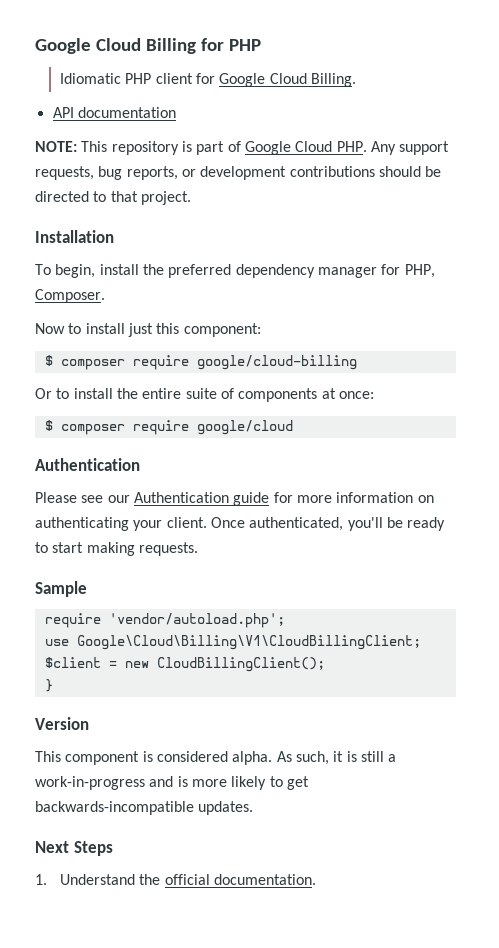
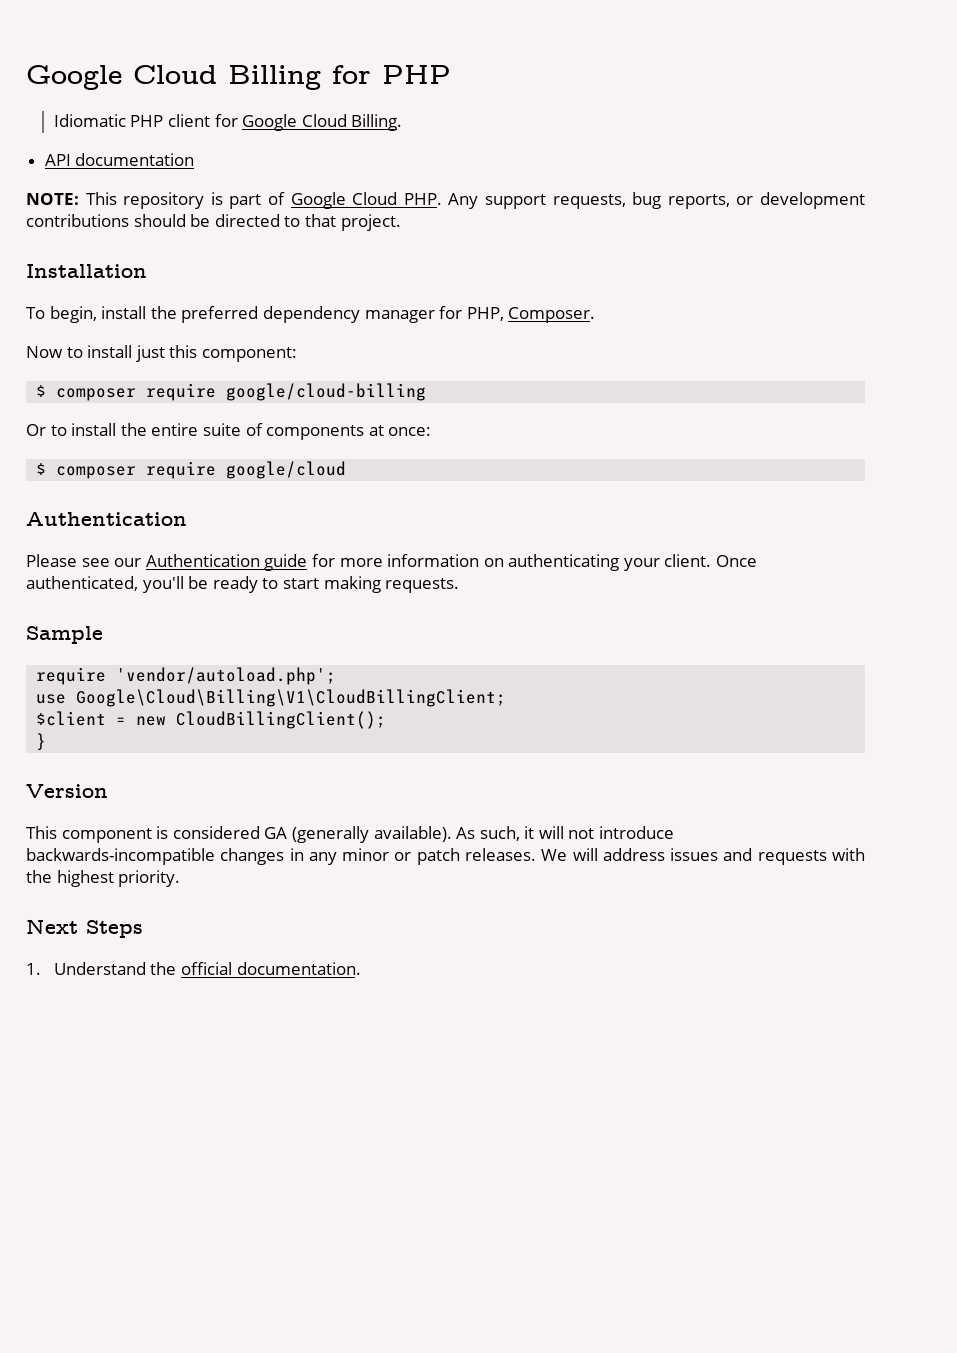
- This component is considered alpha. As such, it is still a work-in-progress and is more likely to get backwards-incompatible updates.
+ This component is considered GA (generally available). As such, it will not introduce backwards-incompatible changes in any minor or patch releases. We will address issues and requests with the highest priority.

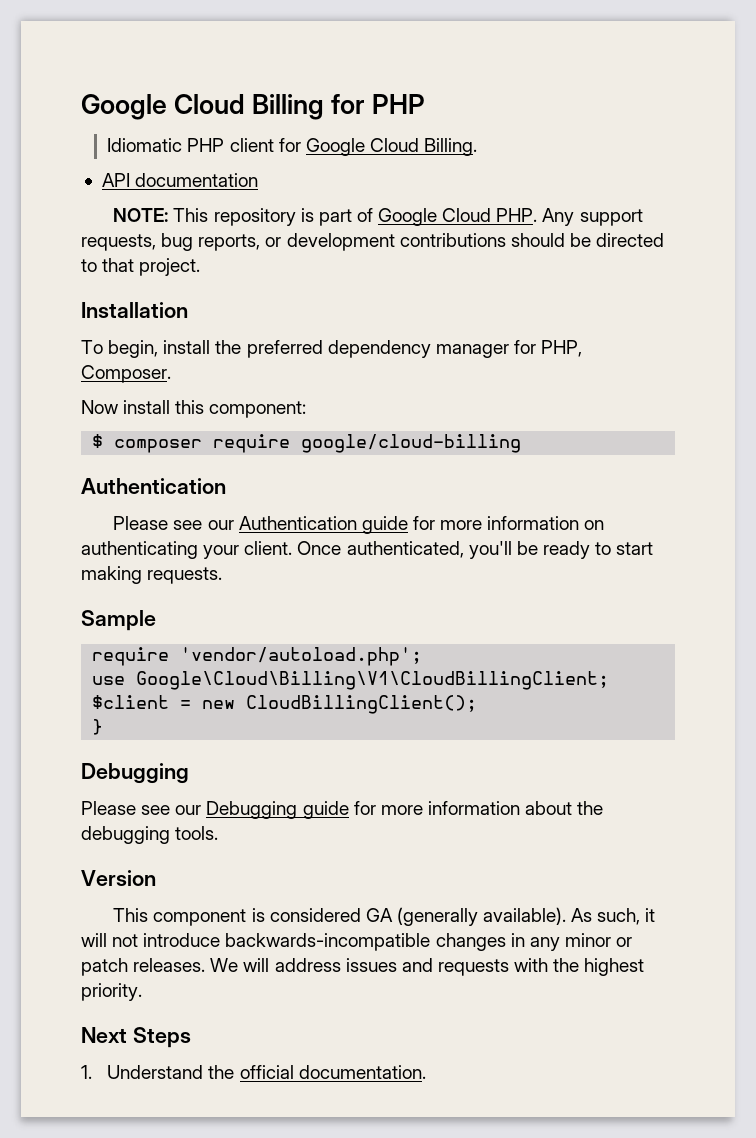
- Now to install just this component:
+ Now install this component:
- Or to install the entire suite of components at once:
- $ composer require google/cloud
  }
+ Debugging
+ Please see our Debugging guide for more information about the debugging tools.

